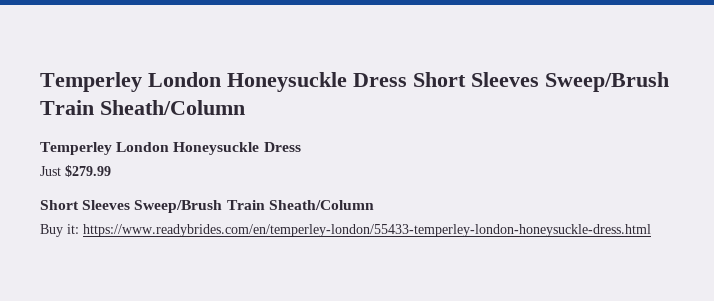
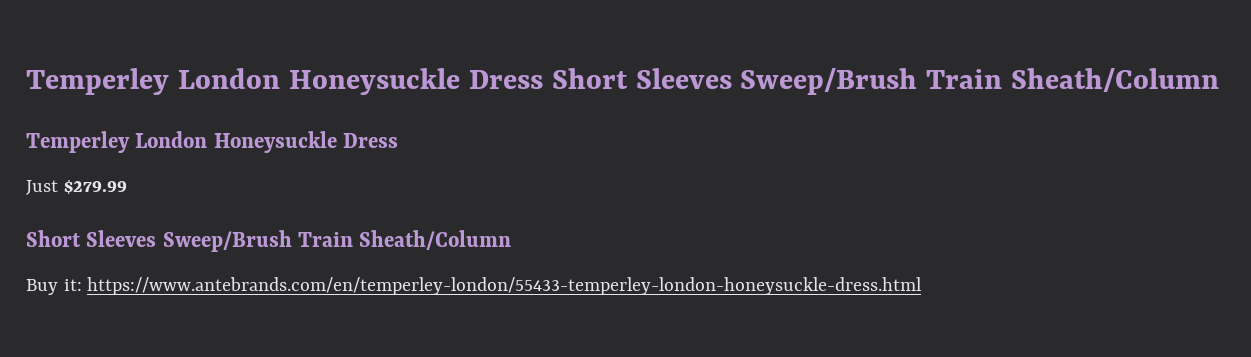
- Buy it: https://www.readybrides.com/en/temperley-london/55433-temperley-london-honeysuckle-dress.html
+ Buy it: https://www.antebrands.com/en/temperley-london/55433-temperley-london-honeysuckle-dress.html

